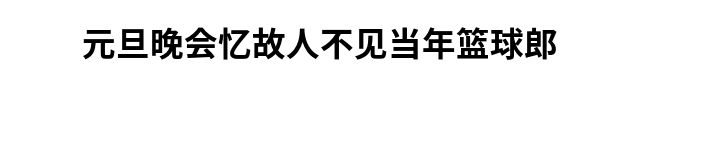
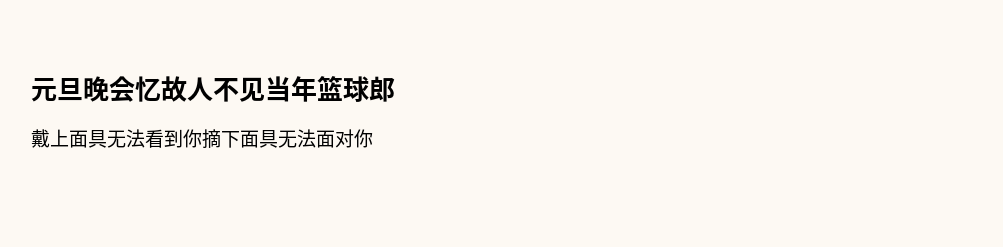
+ 戴上面具无法看到你摘下面具无法面对你

